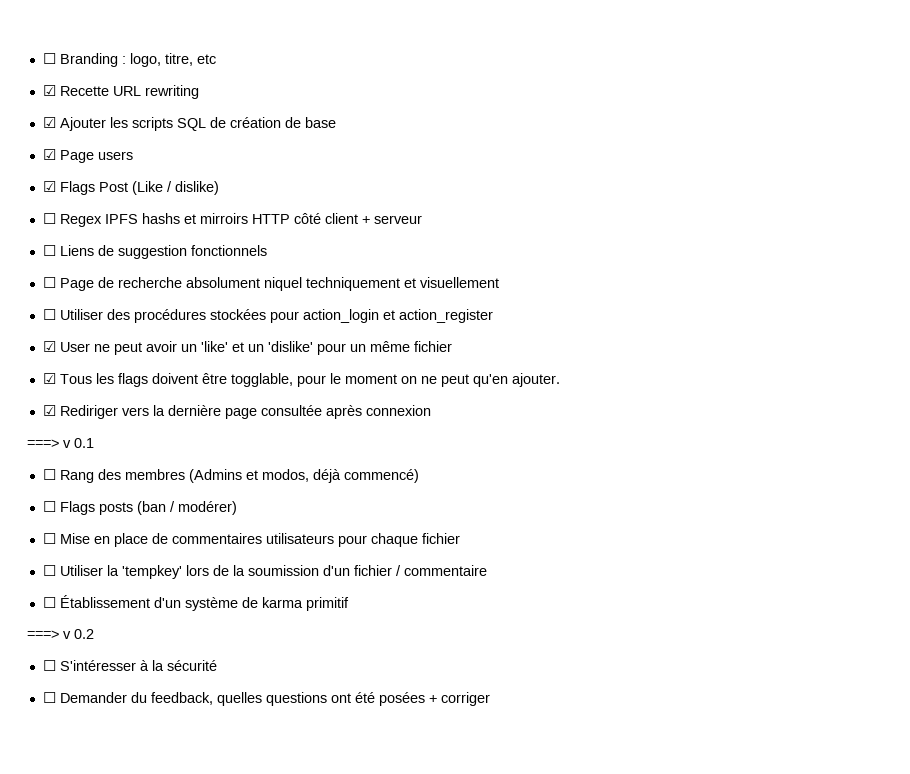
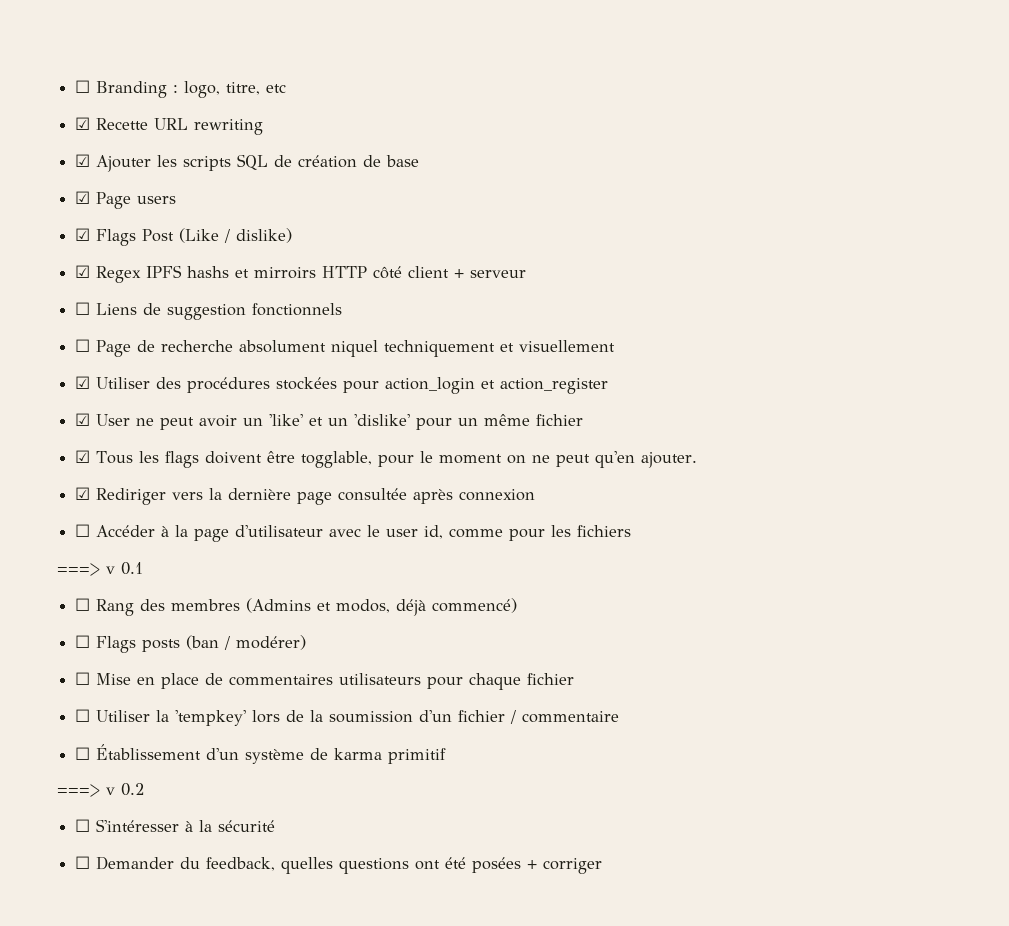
- ☐ Regex IPFS hashs et mirroirs HTTP côté client + serveur
+ ☑ Regex IPFS hashs et mirroirs HTTP côté client + serveur
- ☐ Utiliser des procédures stockées pour action_login et action_register
+ ☑ Utiliser des procédures stockées pour action_login et action_register
+ ☐ Accéder à la page d'utilisateur avec le user id, comme pour les fichiers

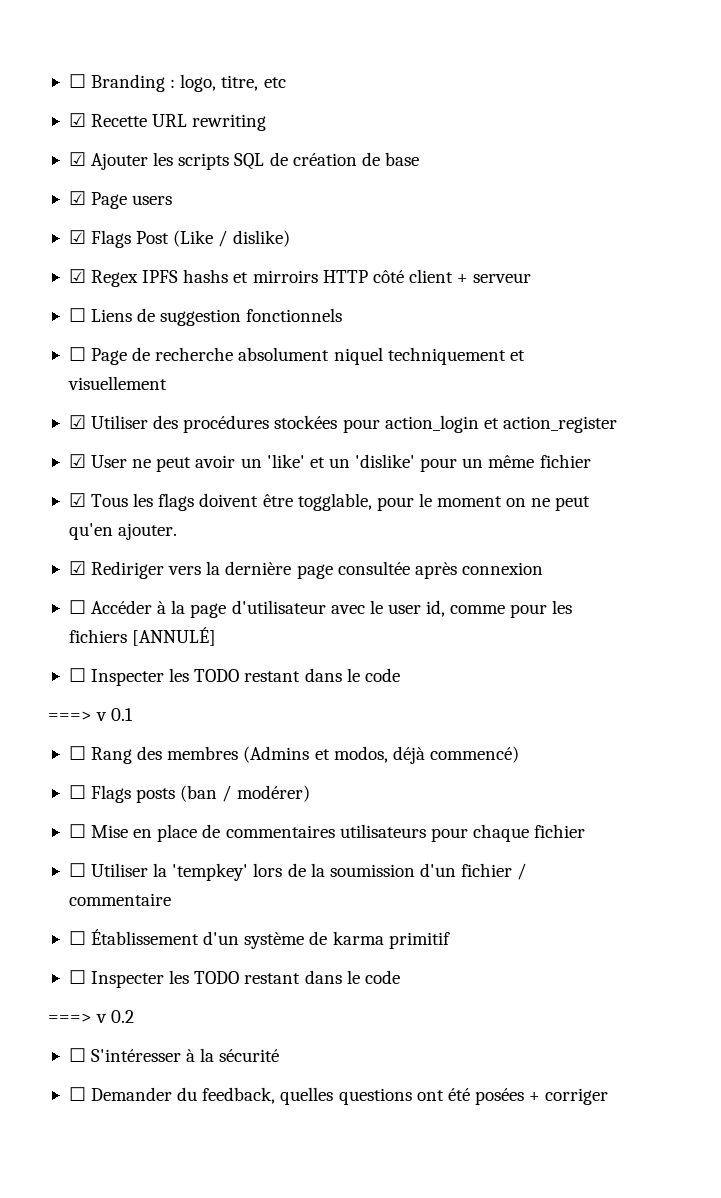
- ☐ Accéder à la page d'utilisateur avec le user id, comme pour les fichiers
+ ☐ Accéder à la page d'utilisateur avec le user id, comme pour les fichiers [ANNULÉ]
+ ☐ Inspecter les TODO restant dans le code
  ☐ Établissement d'un système de karma primitif
+ ☐ Inspecter les TODO restant dans le code

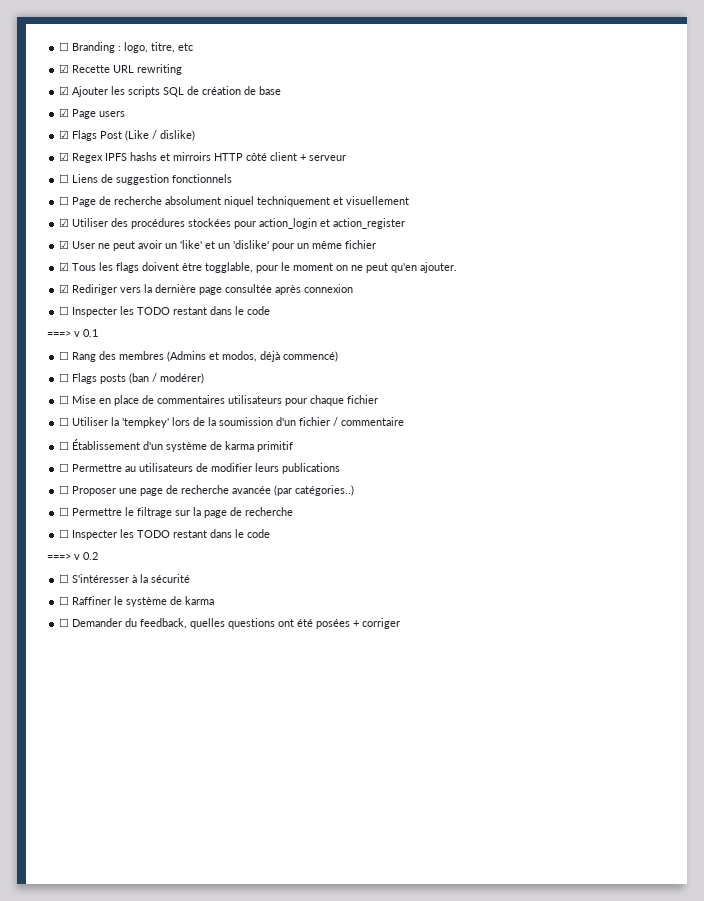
- ☐ Accéder à la page d'utilisateur avec le user id, comme pour les fichiers [ANNULÉ]
+ ☐ Permettre au utilisateurs de modifier leurs publications
+ ☐ Proposer une page de recherche avancée (par catégories..)
+ ☐ Permettre le filtrage sur la page de recherche
+ ☐ Raffiner le système de karma

